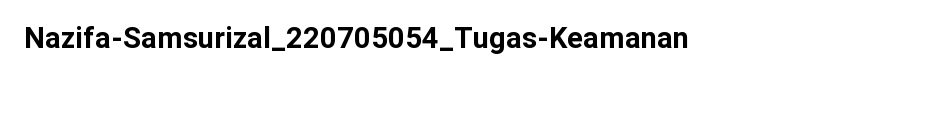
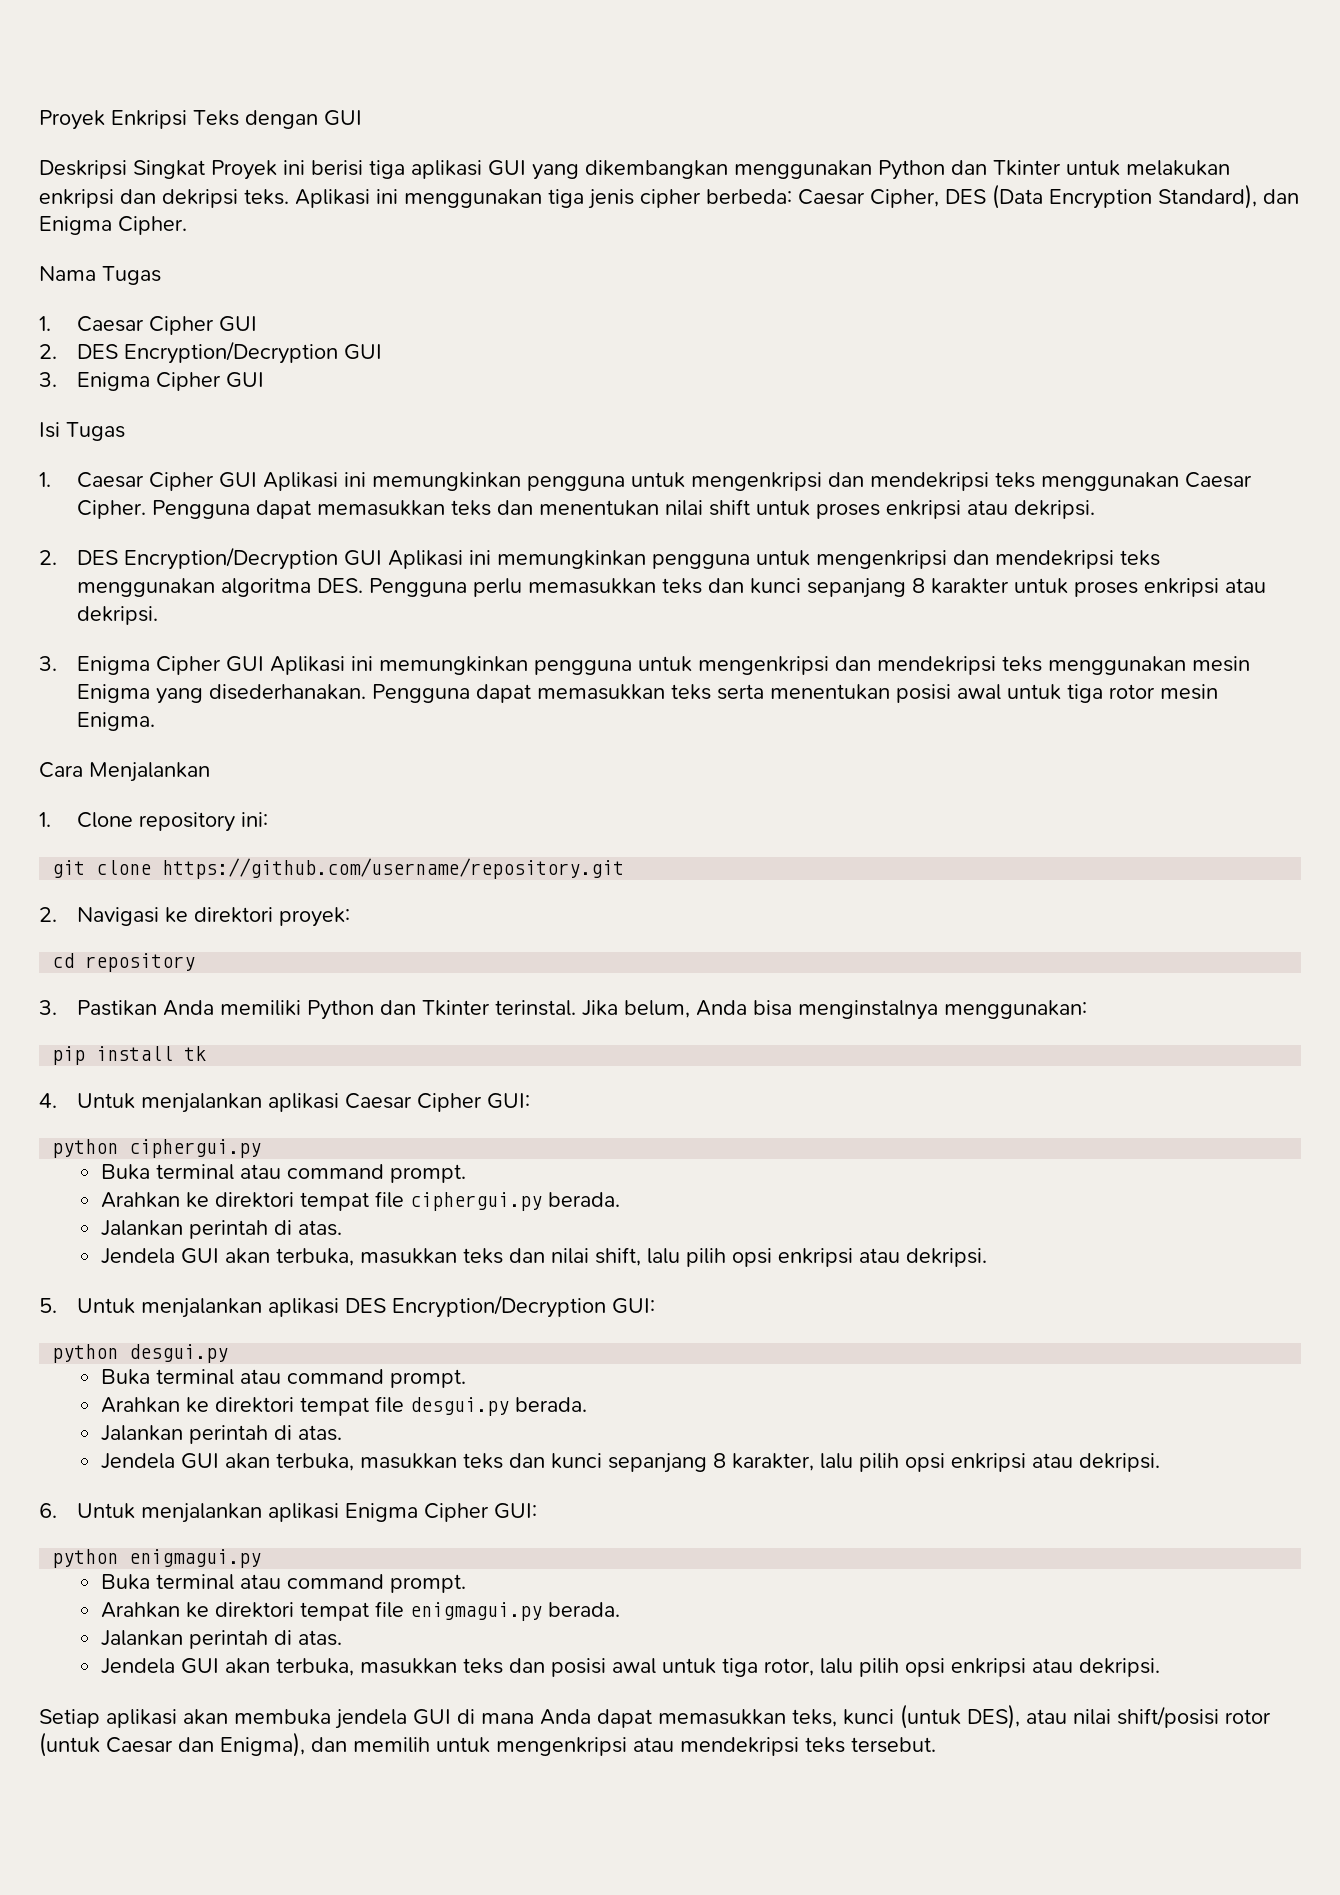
- Nazifa-Samsurizal_220705054_Tugas-Keamanan
+ Proyek Enkripsi Teks dengan GUI
+ Deskripsi Singkat Proyek ini berisi tiga aplikasi GUI yang dikembangkan menggunakan Python dan Tkinter untuk melakukan enkripsi dan dekripsi teks. Aplikasi ini menggunakan tiga jenis cipher berbeda: Caesar Cipher, DES (Data Encryption Standard), dan Enigma Cipher.
+ Nama Tugas
+ 1. Caesar Cipher GUI
+ 2. DES Encryption/Decryption GUI
+ 3. Enigma Cipher GUI
+ Isi Tugas
+ 1. Caesar Cipher GUI Aplikasi ini memungkinkan pengguna untuk mengenkripsi dan mendekripsi teks menggunakan Caesar Cipher. Pengguna dapat memasukkan teks dan menentukan nilai shift untuk proses enkripsi atau dekripsi.
+ 2. DES Encryption/Decryption GUI Aplikasi ini memungkinkan pengguna untuk mengenkripsi dan mendekripsi teks menggunakan algoritma DES. Pengguna perlu memasukkan teks dan kunci sepanjang 8 karakter untuk proses enkripsi atau dekripsi.
+ 3. Enigma Cipher GUI Aplikasi ini memungkinkan pengguna untuk mengenkripsi dan mendekripsi teks menggunakan mesin Enigma yang disederhanakan. Pengguna dapat memasukkan teks serta menentukan posisi awal untuk tiga rotor mesin Enigma.
+ Cara Menjalankan
+ 1. Clone repository ini:
+ git clone https://github.com/username/repository.git
+ 2. Navigasi ke direktori proyek:
+ cd repository
+ 3. Pastikan Anda memiliki Python dan Tkinter terinstal. Jika belum, Anda bisa menginstalnya menggunakan:
+ pip install tk
+ 4. Untuk menjalankan aplikasi Caesar Cipher GUI:
+ python ciphergui.py
+ Buka terminal atau command prompt.
+ Arahkan ke direktori tempat file ciphergui.py berada.
+ Jalankan perintah di atas.
+ Jendela GUI akan terbuka, masukkan teks dan nilai shift, lalu pilih opsi enkripsi atau dekripsi.
+ 5. Untuk menjalankan aplikasi DES Encryption/Decryption GUI:
+ python desgui.py
+ Buka terminal atau command prompt.
+ Arahkan ke direktori tempat file desgui.py berada.
+ Jalankan perintah di atas.
+ Jendela GUI akan terbuka, masukkan teks dan kunci sepanjang 8 karakter, lalu pilih opsi enkripsi atau dekripsi.
+ 6. Untuk menjalankan aplikasi Enigma Cipher GUI:
+ python enigmagui.py
+ Buka terminal atau command prompt.
+ Arahkan ke direktori tempat file enigmagui.py berada.
+ Jalankan perintah di atas.
+ Jendela GUI akan terbuka, masukkan teks dan posisi awal untuk tiga rotor, lalu pilih opsi enkripsi atau dekripsi.
+ Setiap aplikasi akan membuka jendela GUI di mana Anda dapat memasukkan teks, kunci (untuk DES), atau nilai shift/posisi rotor (untuk Caesar dan Enigma), dan memilih untuk mengenkripsi atau mendekripsi teks tersebut.

